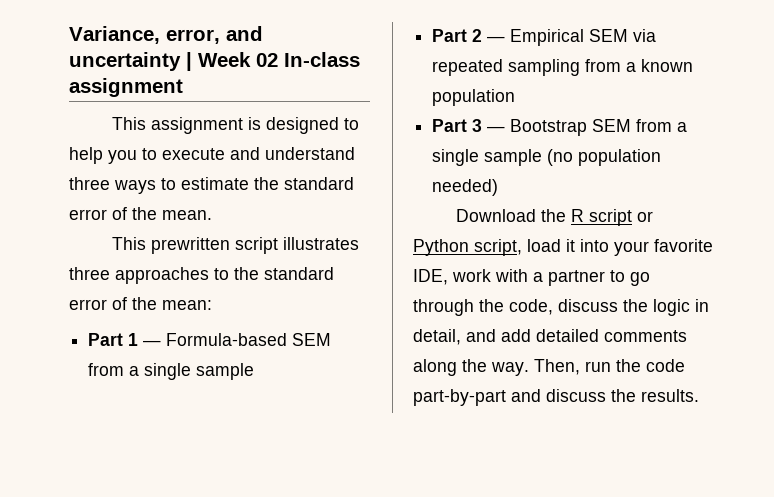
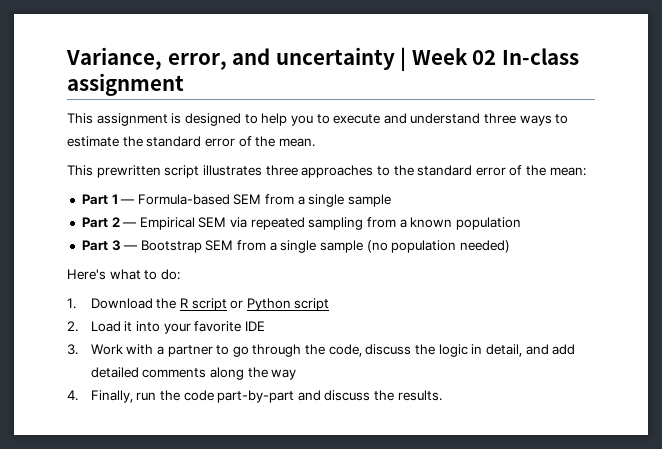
- Download the R script or Python script, load it into your favorite IDE, work with a partner to go through the code, discuss the logic in detail, and add detailed comments along the way. Then, run the code part-by-part and discuss the results.
+ Here's what to do:
+ 1. Download the R script or Python script
+ 2. Load it into your favorite IDE
+ 3. Work with a partner to go through the code, discuss the logic in detail, and add detailed comments along the way
+ 4. Finally, run the code part-by-part and discuss the results.

